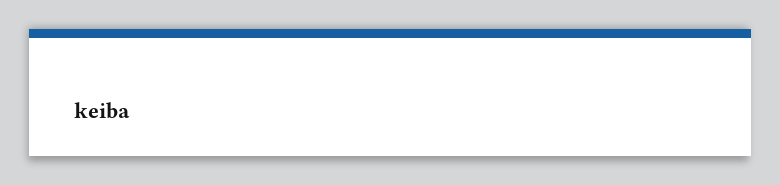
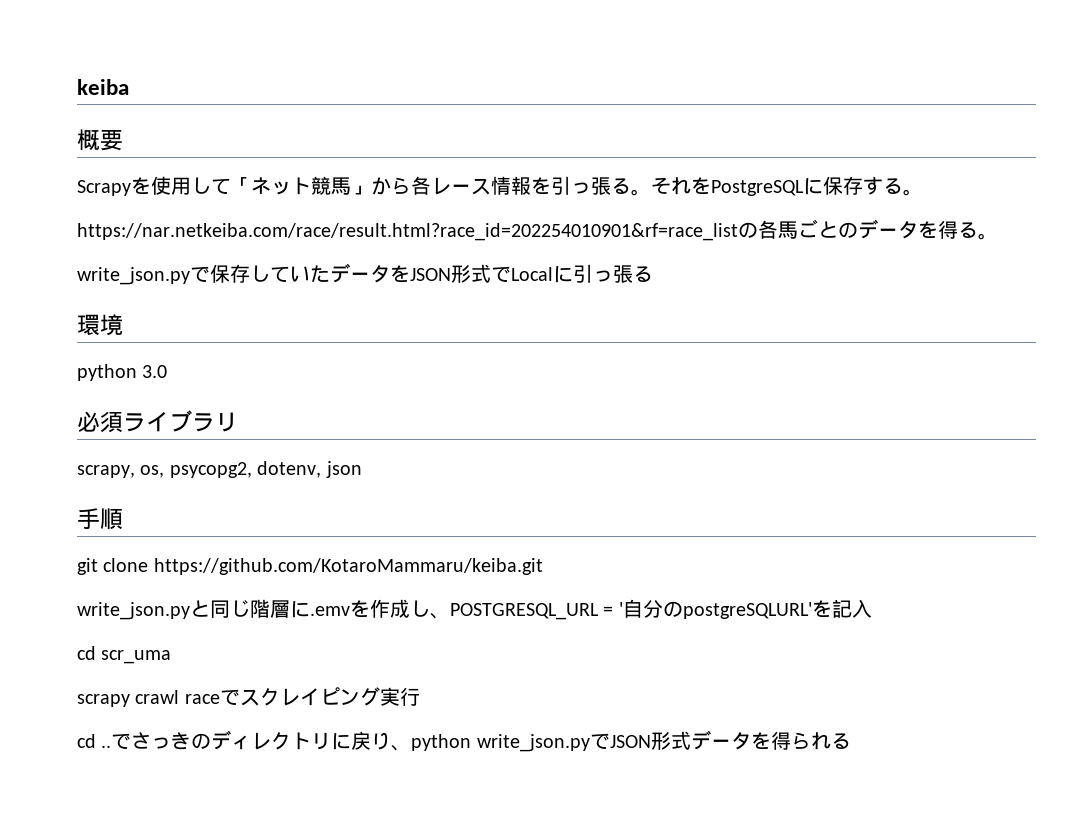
+ 概要
+ Scrapyを使用して「ネット競馬」から各レース情報を引っ張る。それをPostgreSQLに保存する。
+ https://nar.netkeiba.com/race/result.html?race_id=202254010901&rf=race_listの各馬ごとのデータを得る。
+ write_json.pyで保存していたデータをJSON形式でLocalに引っ張る
+ 環境
+ python 3.0
+ 必須ライブラリ
+ scrapy, os, psycopg2, dotenv, json
+ 手順
+ git clone https://github.com/KotaroMammaru/keiba.git
+ write_json.pyと同じ階層に.emvを作成し、POSTGRESQL_URL = '自分のpostgreSQLURL'を記入
+ cd scr_uma
+ scrapy crawl raceでスクレイピング実行
+ cd ..でさっきのディレクトリに戻り、python write_json.pyでJSON形式データを得られる

